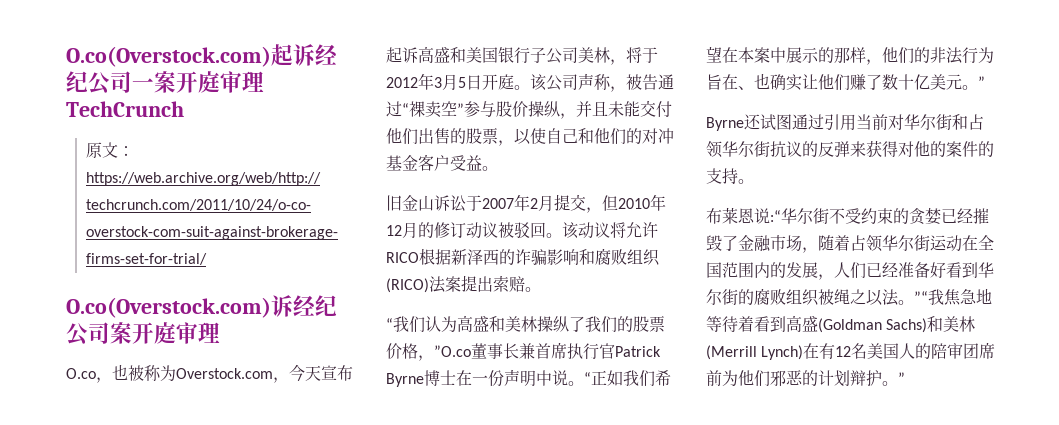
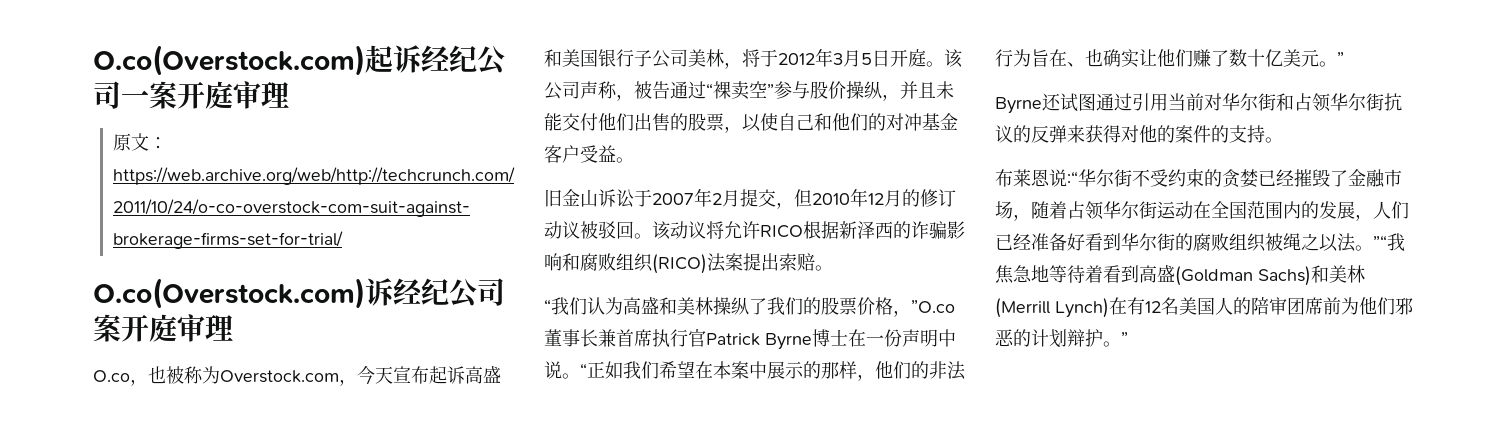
- O.co(Overstock.com)起诉经纪公司一案开庭审理TechCrunch
+ O.co(Overstock.com)起诉经纪公司一案开庭审理

